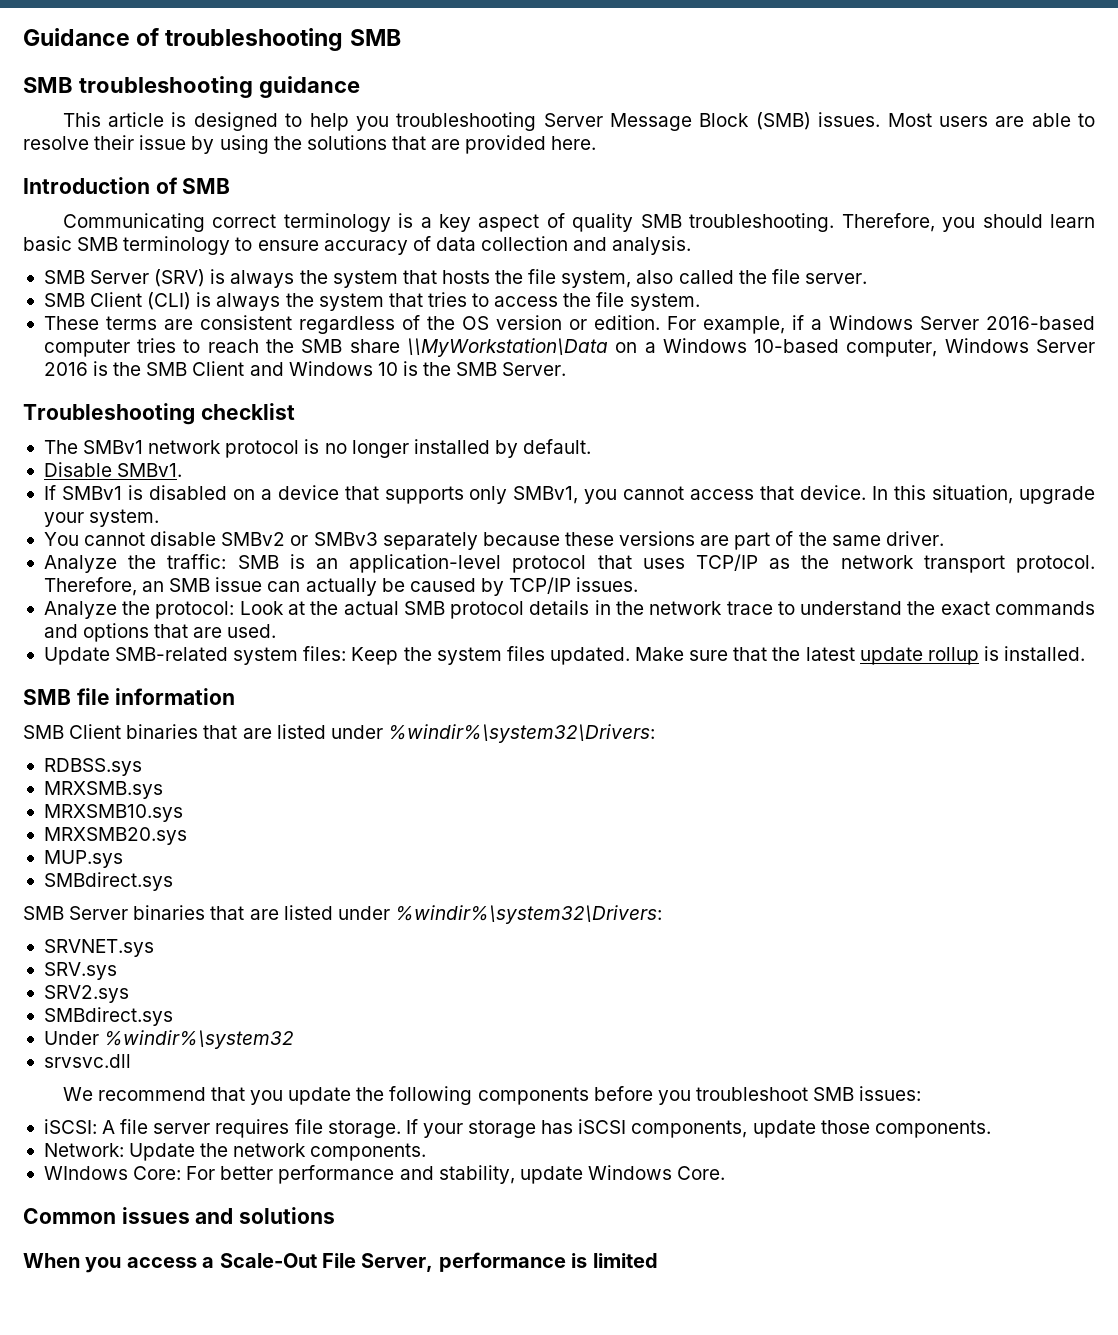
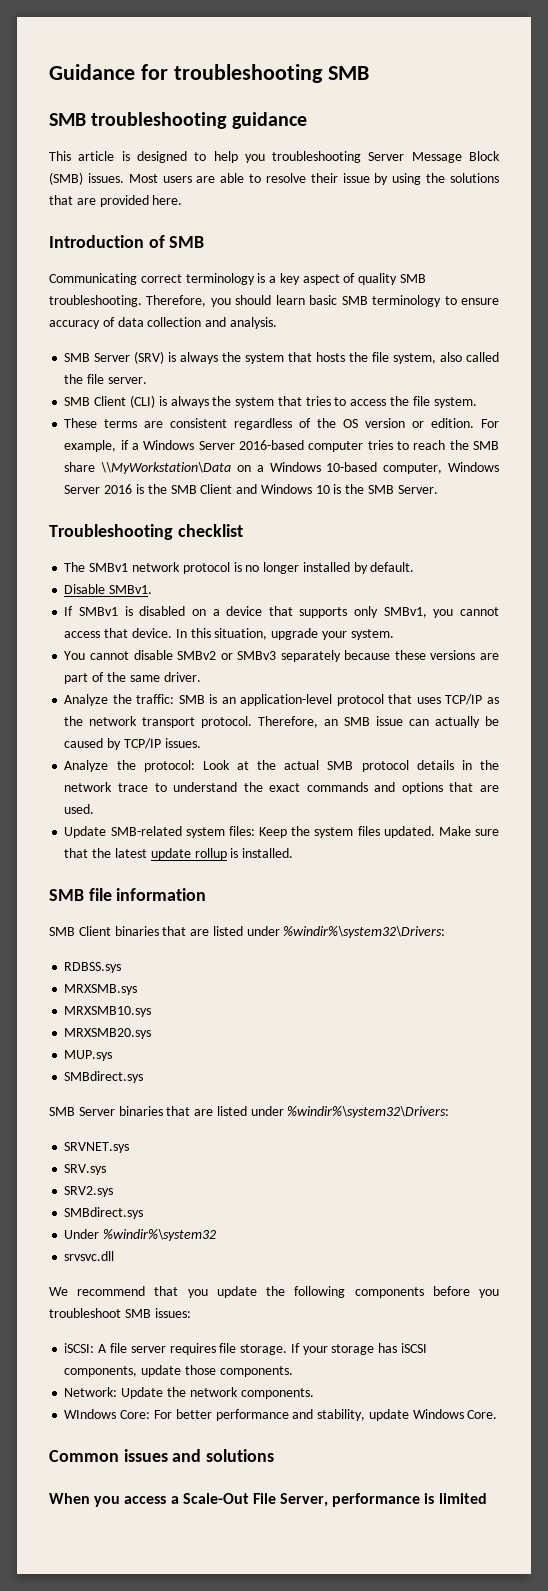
- Guidance of troubleshooting SMB
+ Guidance for troubleshooting SMB

